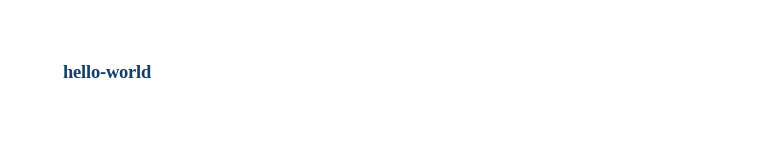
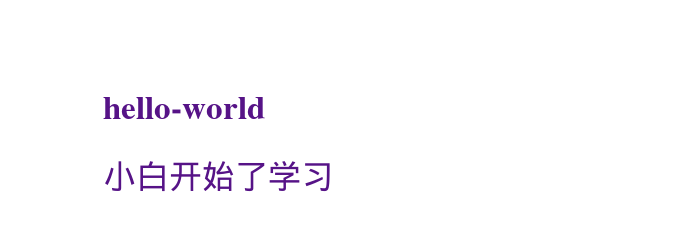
+ 小白开始了学习

